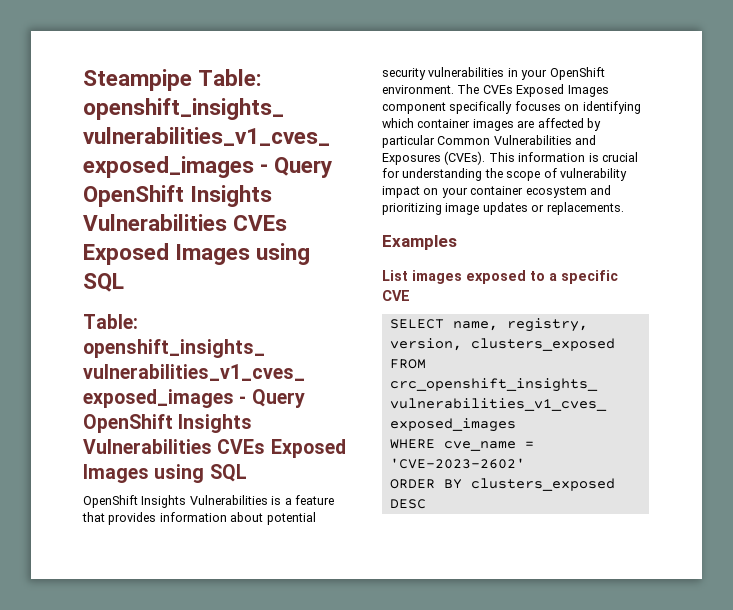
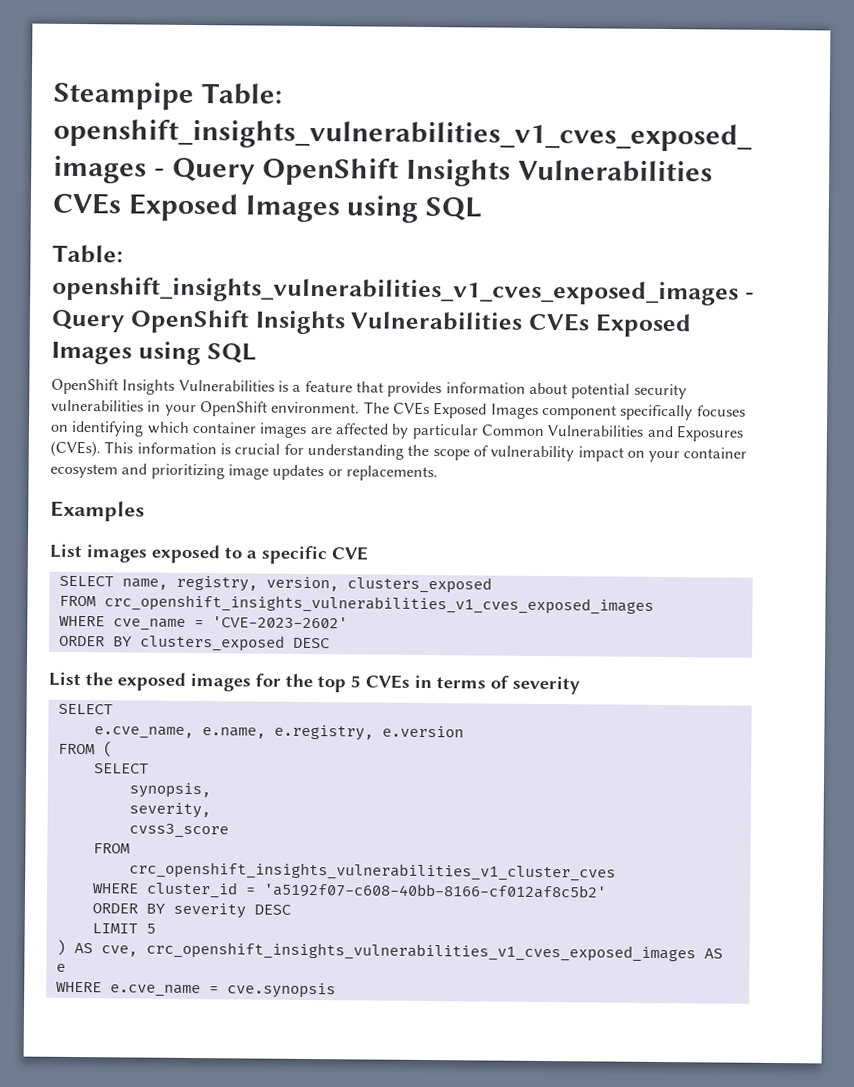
+ List the exposed images for the top 5 CVEs in terms of severity
+ SELECT
+ e.cve_name, e.name, e.registry, e.version
+ FROM (
+ SELECT
+ synopsis,
+ severity,
+ cvss3_score
+ FROM
+ crc_openshift_insights_vulnerabilities_v1_cluster_cves
+ WHERE cluster_id = 'a5192f07-c608-40bb-8166-cf012af8c5b2'
+ ORDER BY severity DESC
+ LIMIT 5
+ ) AS cve, crc_openshift_insights_vulnerabilities_v1_cves_exposed_images AS e
+ WHERE e.cve_name = cve.synopsis

